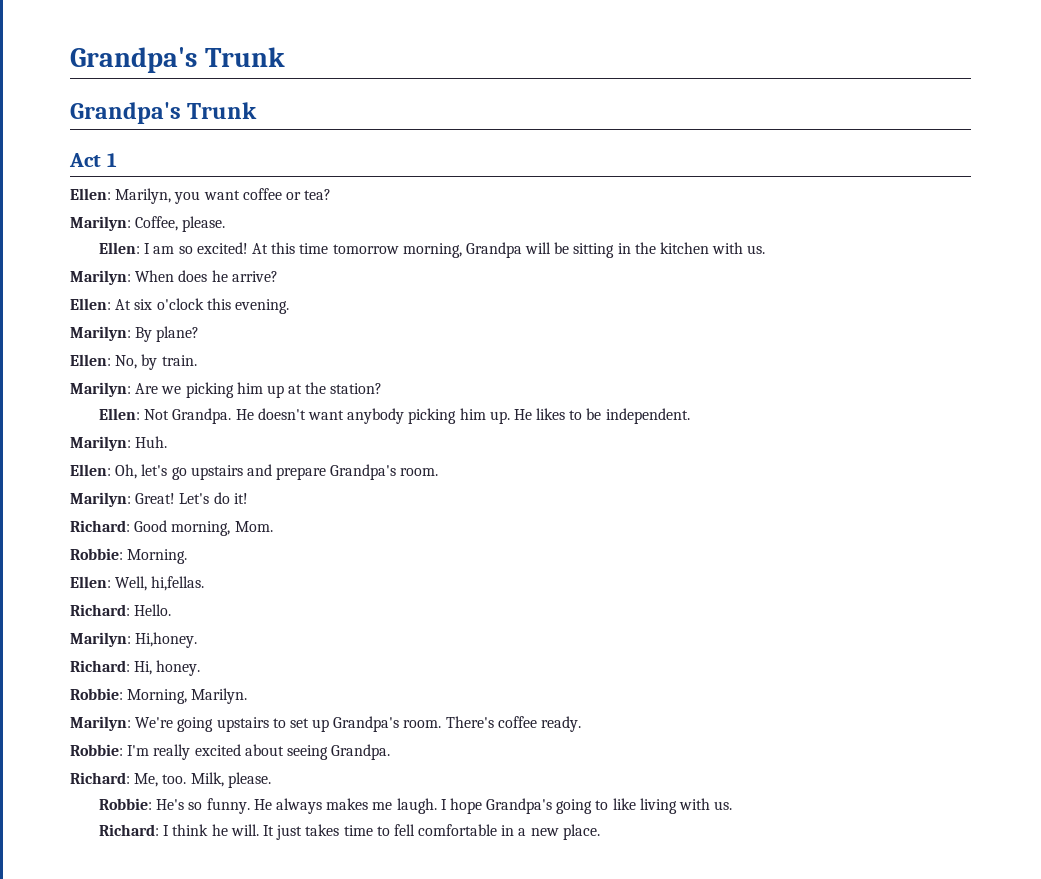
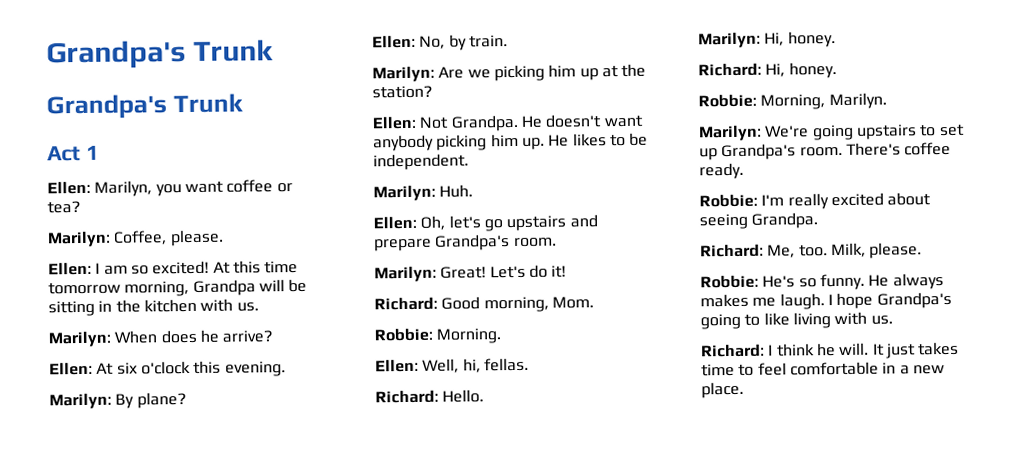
- Ellen: Well, hi,fellas.
+ Ellen: Well, hi, fellas.
- Marilyn: Hi,honey.
+ Marilyn: Hi, honey.
- It just takes time to fell comfortable in a new place.
+ It just takes time to feel comfortable in a new place.

